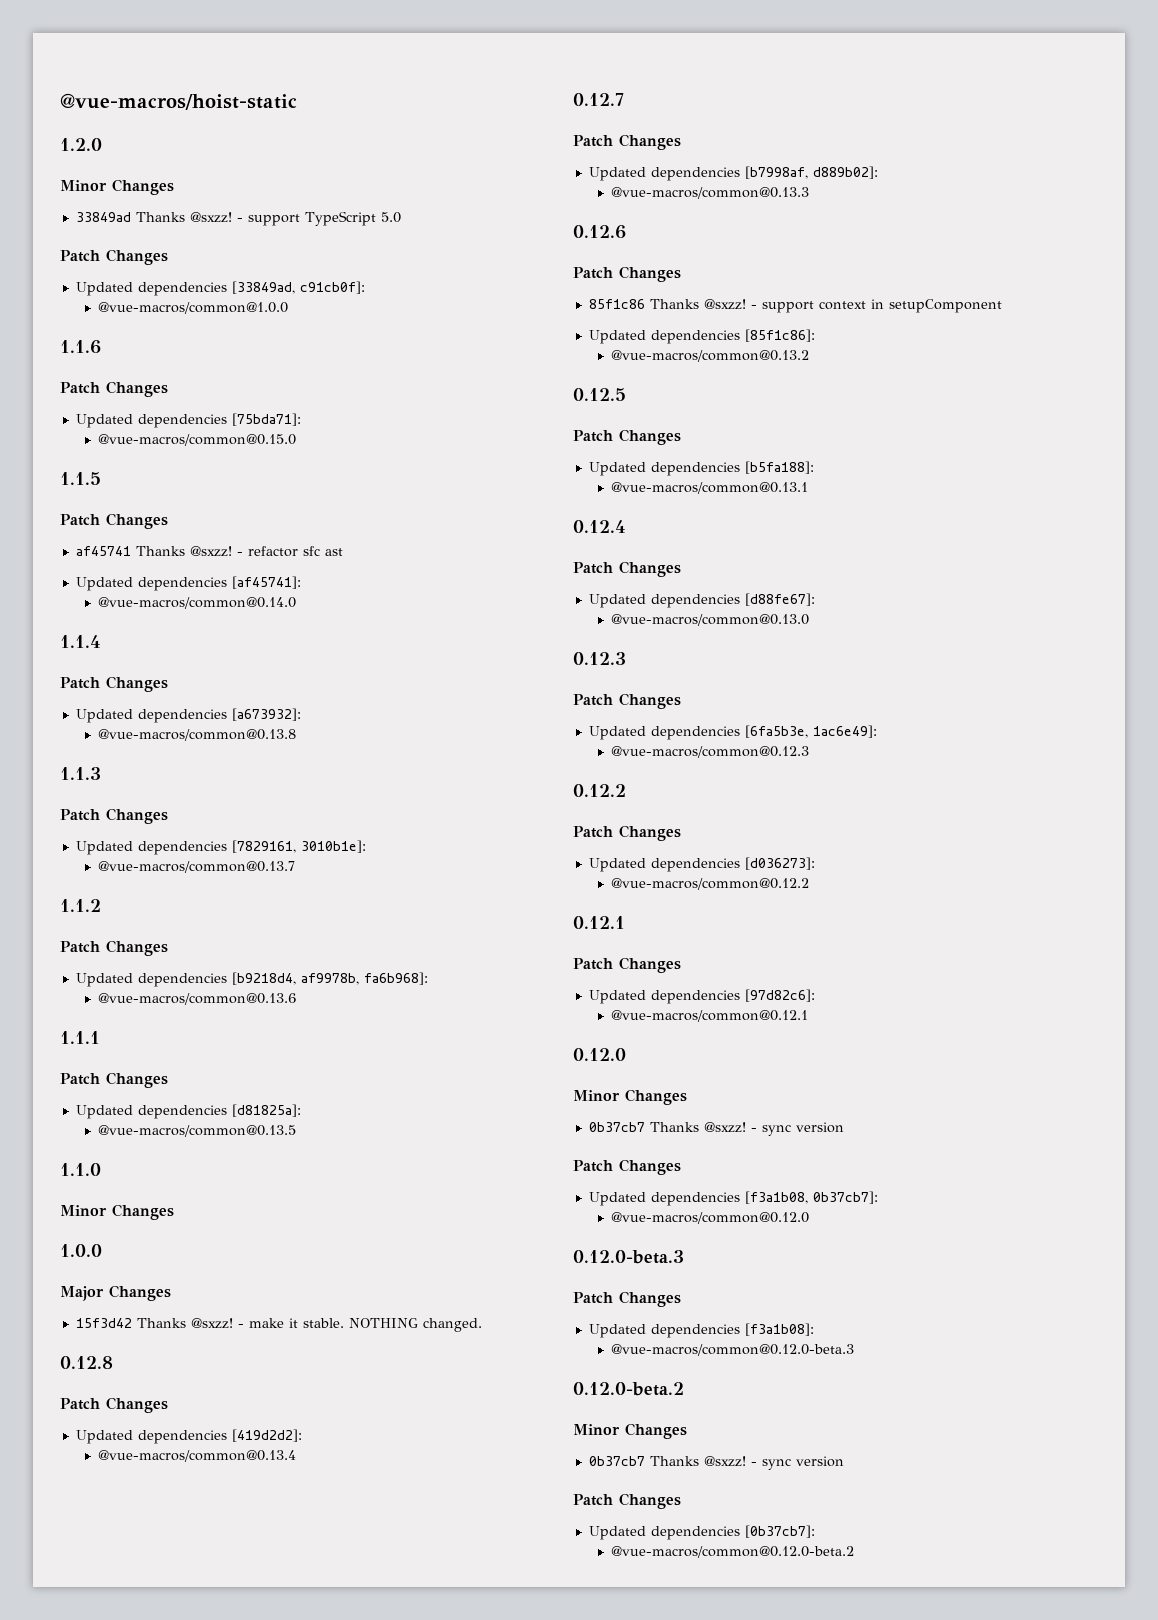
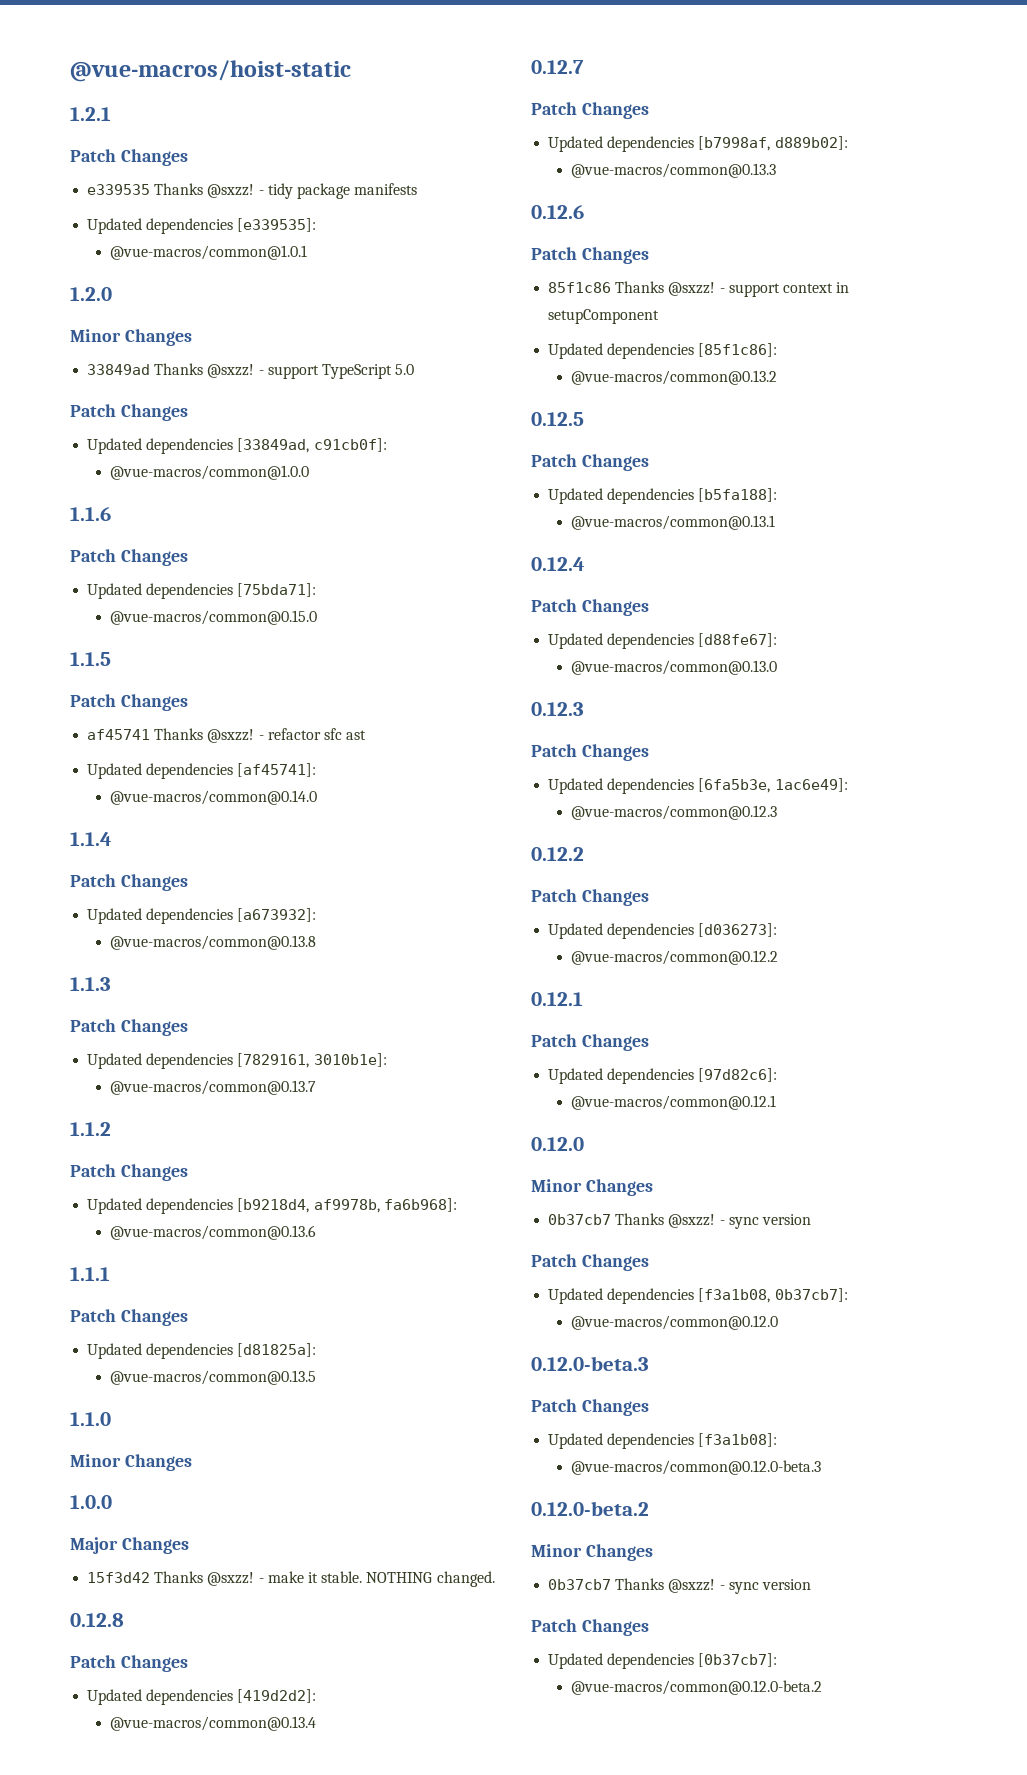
+ 1.2.1
+ Patch Changes
+ e339535 Thanks @sxzz! - tidy package manifests
+ Updated dependencies [e339535]:
+ @vue-macros/common@1.0.1

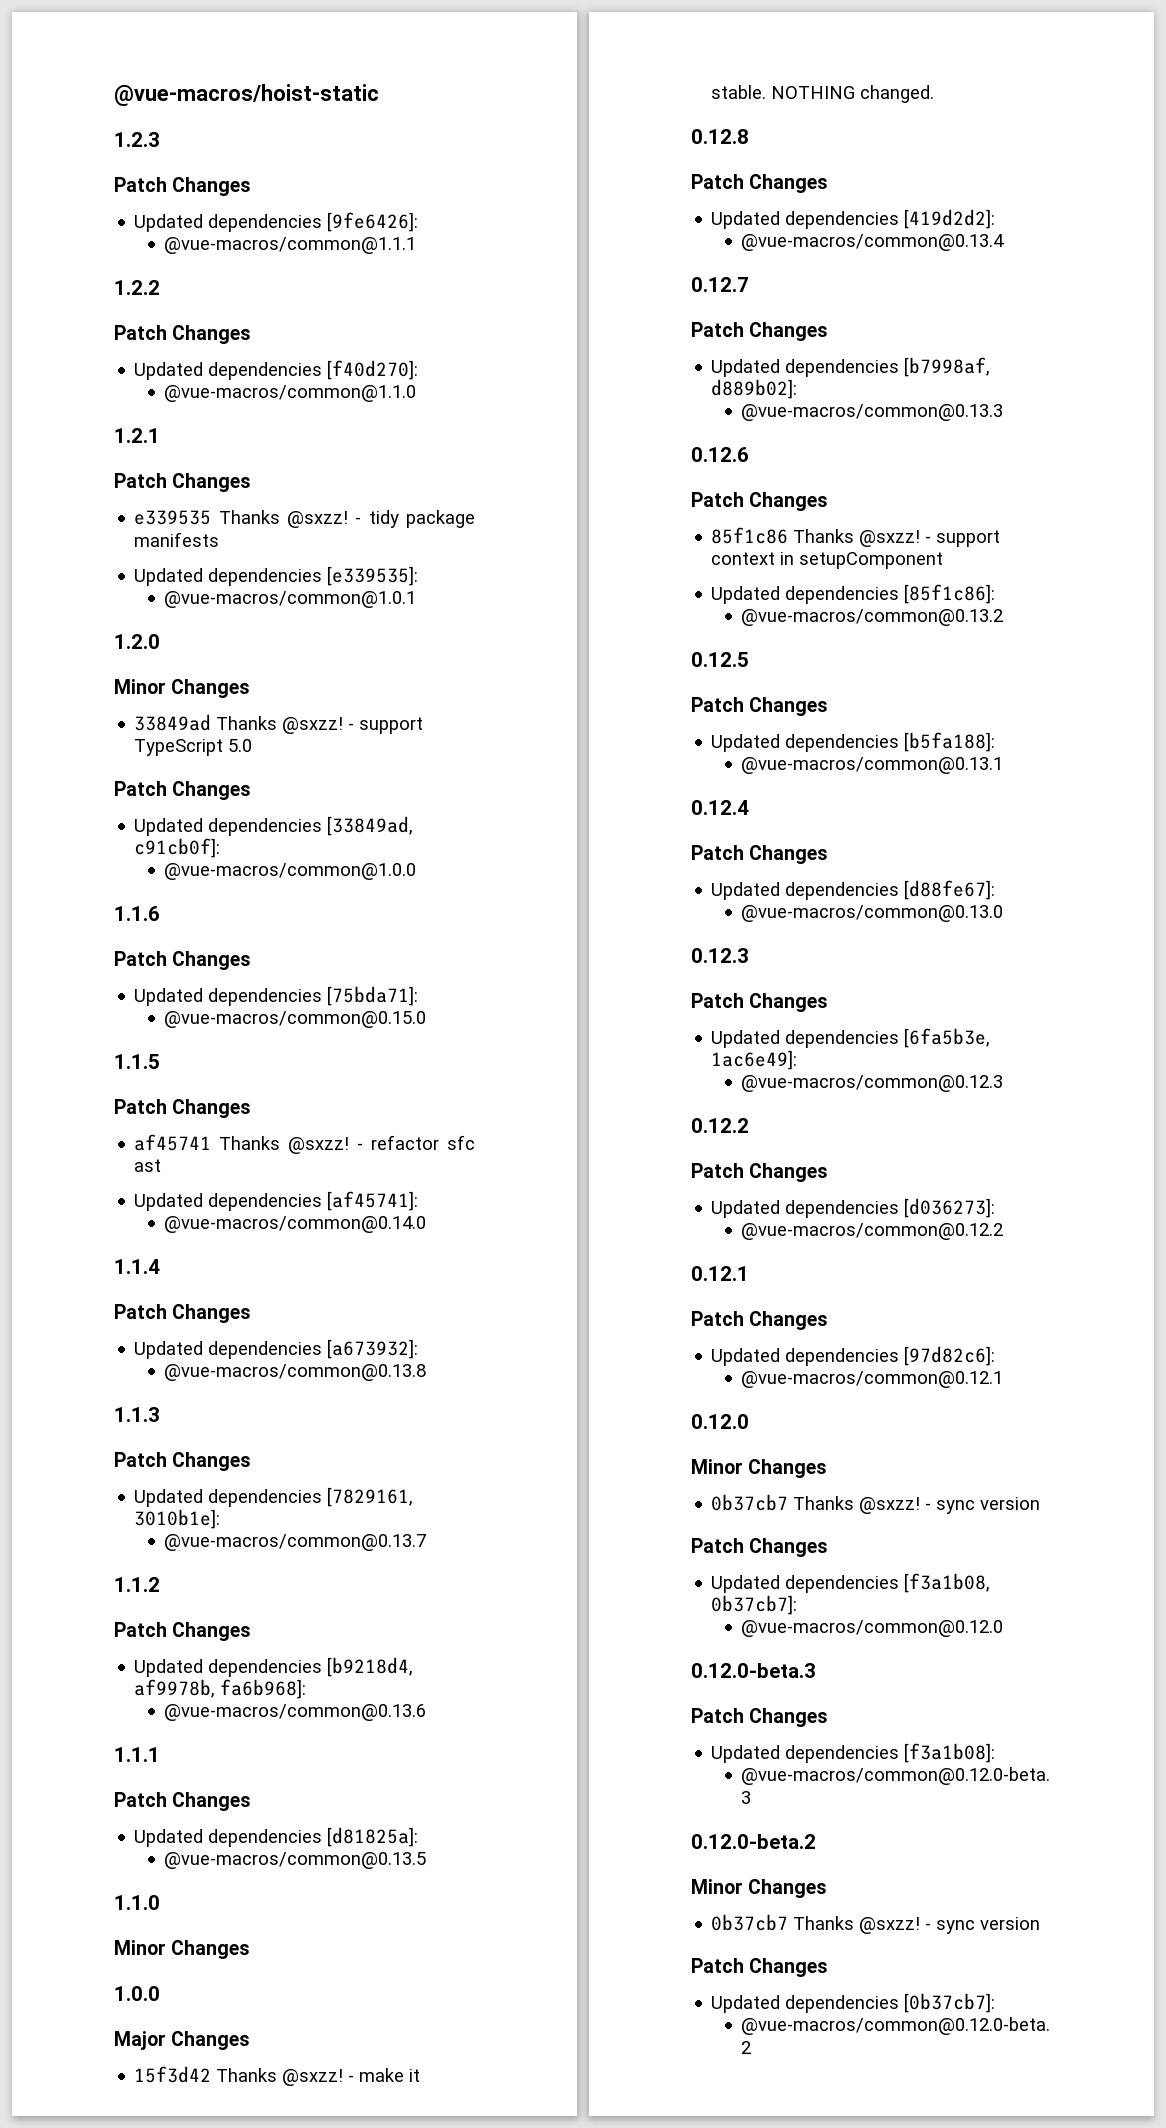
+ 1.2.3
+ Patch Changes
+ Updated dependencies [9fe6426]:
+ @vue-macros/common@1.1.1
+ 1.2.2
+ Patch Changes
+ Updated dependencies [f40d270]:
+ @vue-macros/common@1.1.0

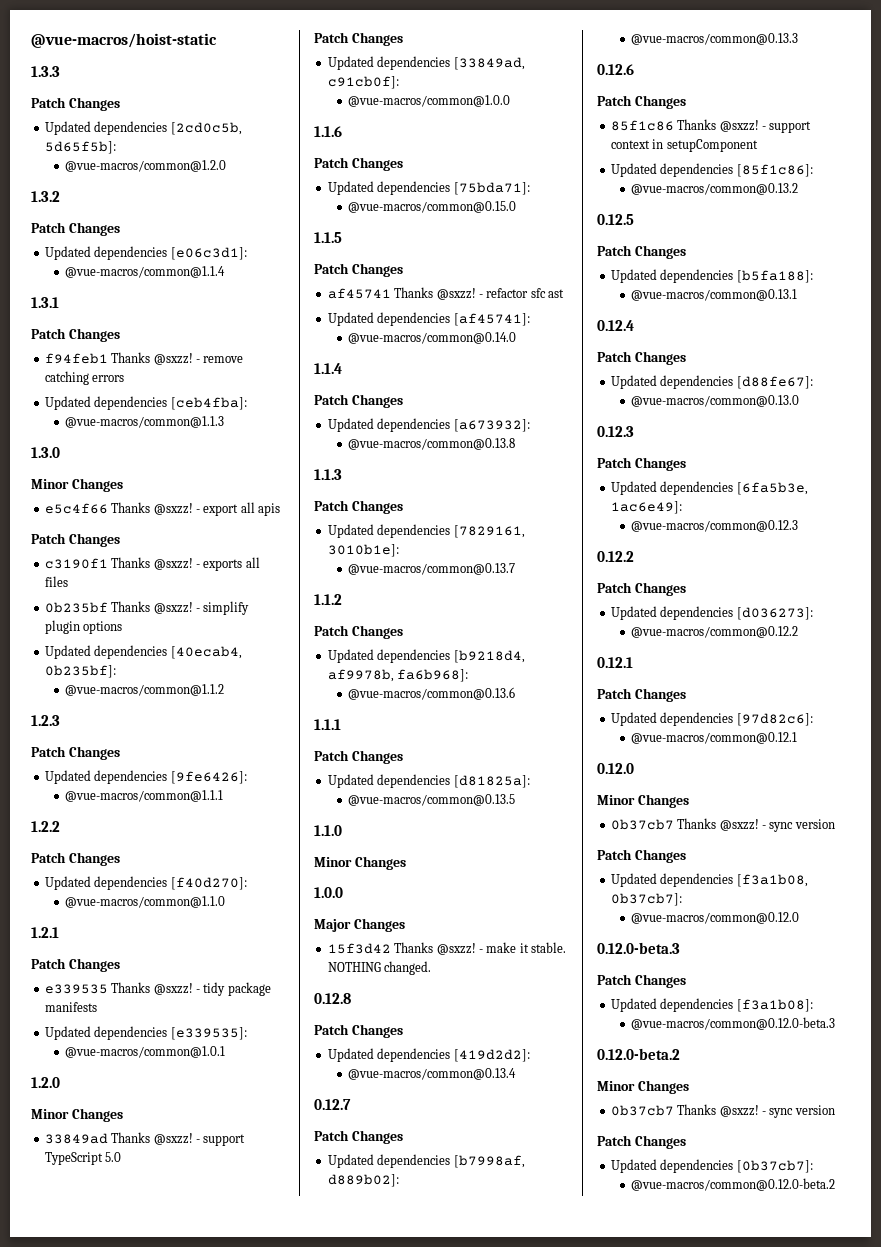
+ 1.3.3
+ Patch Changes
+ Updated dependencies [2cd0c5b, 5d65f5b]:
+ @vue-macros/common@1.2.0
+ 1.3.2
+ Patch Changes
+ Updated dependencies [e06c3d1]:
+ @vue-macros/common@1.1.4
+ 1.3.1
+ Patch Changes
+ f94feb1 Thanks @sxzz! - remove catching errors
+ Updated dependencies [ceb4fba]:
+ @vue-macros/common@1.1.3
+ 1.3.0
+ Minor Changes
+ e5c4f66 Thanks @sxzz! - export all apis
+ Patch Changes
+ c3190f1 Thanks @sxzz! - exports all files
+ 0b235bf Thanks @sxzz! - simplify plugin options
+ Updated dependencies [40ecab4, 0b235bf]:
+ @vue-macros/common@1.1.2

